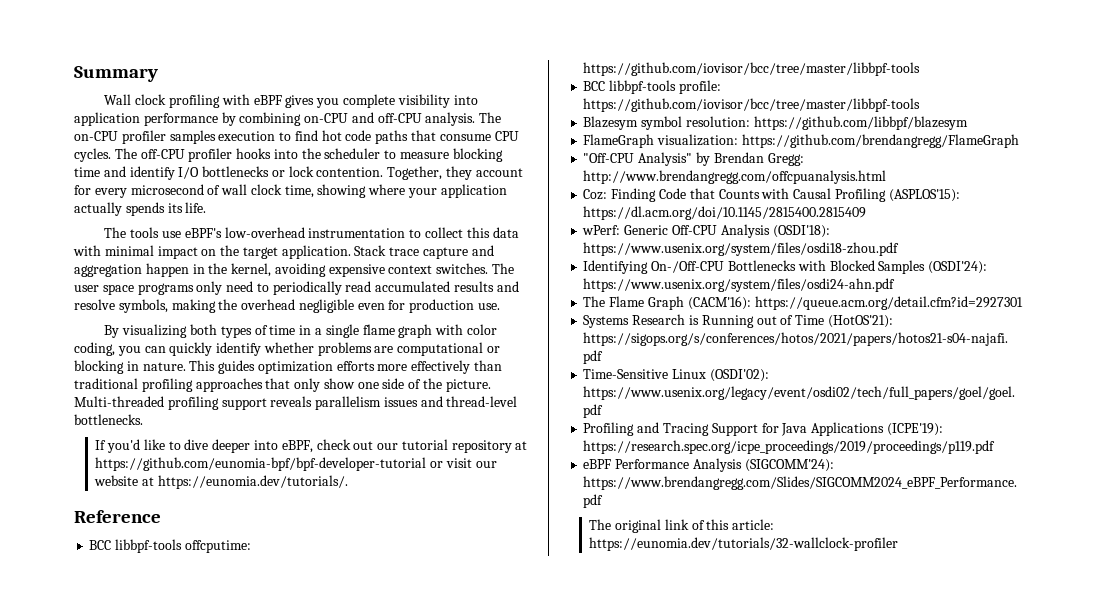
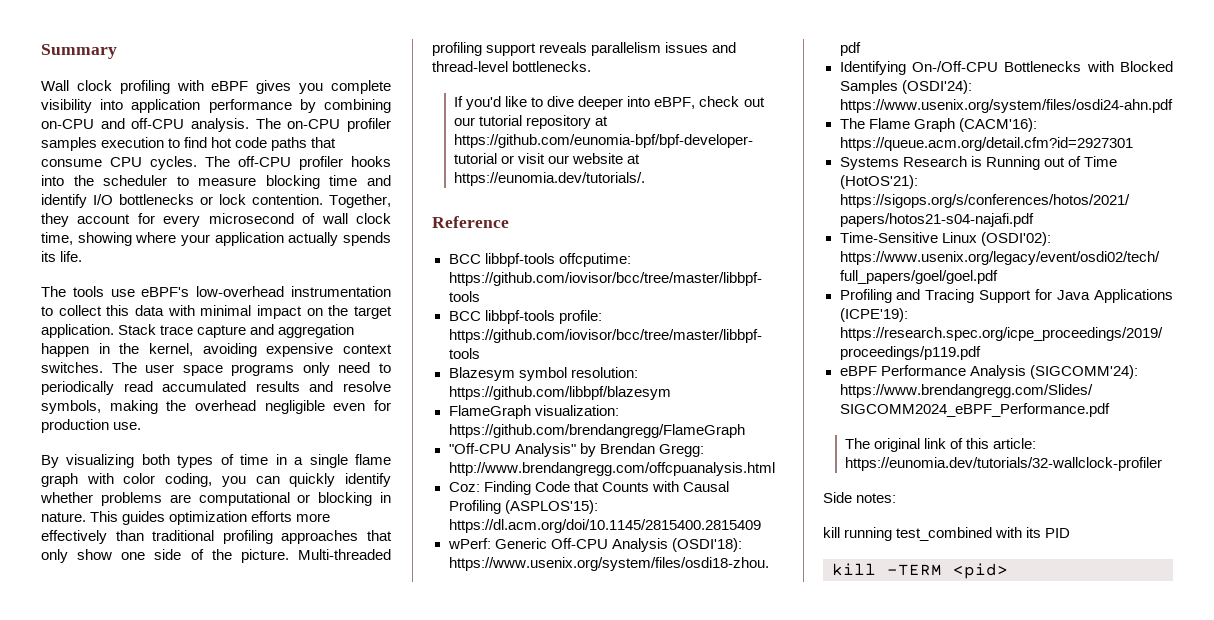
+ Side notes:
+ kill running test_combined with its PID
+ kill -TERM <pid>

